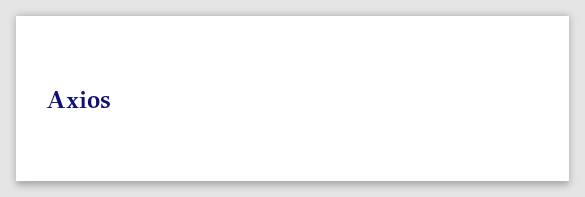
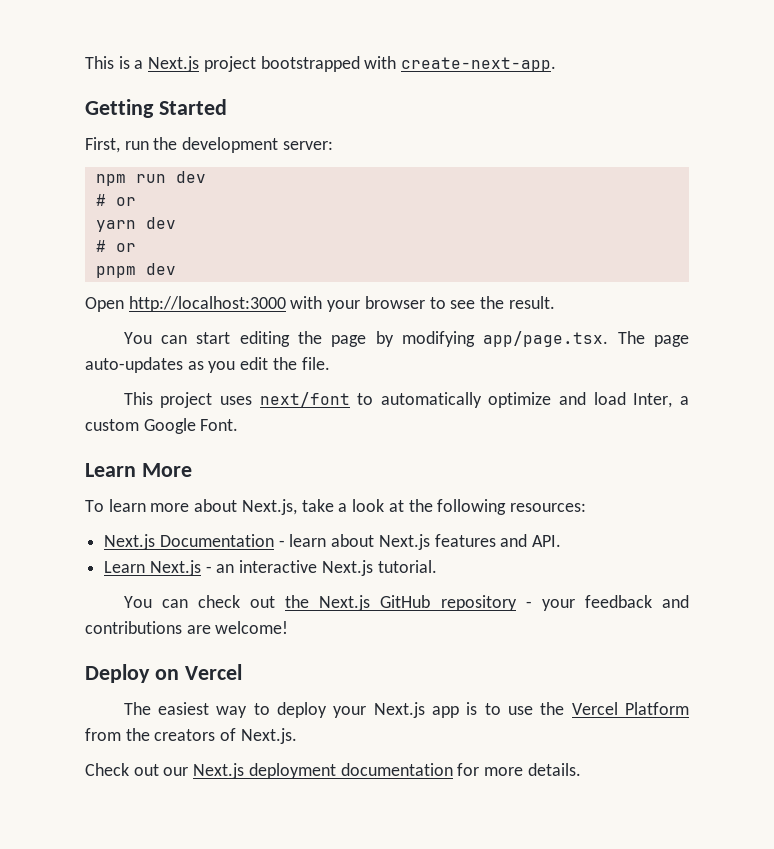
- Axios
+ This is a Next.js project bootstrapped with create-next-app.
+ Getting Started
+ First, run the development server:
+ npm run dev
+ # or
+ yarn dev
+ # or
+ pnpm dev
+ Open http://localhost:3000 with your browser to see the result.
+ You can start editing the page by modifying app/page.tsx. The page auto-updates as you edit the file.
+ This project uses next/font to automatically optimize and load Inter, a custom Google Font.
+ Learn More
+ To learn more about Next.js, take a look at the following resources:
+ Next.js Documentation - learn about Next.js features and API.
+ Learn Next.js - an interactive Next.js tutorial.
+ You can check out the Next.js GitHub repository - your feedback and contributions are welcome!
+ Deploy on Vercel
+ The easiest way to deploy your Next.js app is to use the Vercel Platform from the creators of Next.js.
+ Check out our Next.js deployment documentation for more details.

